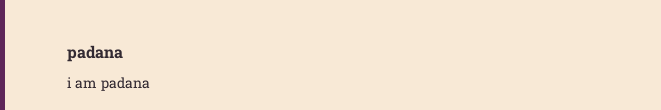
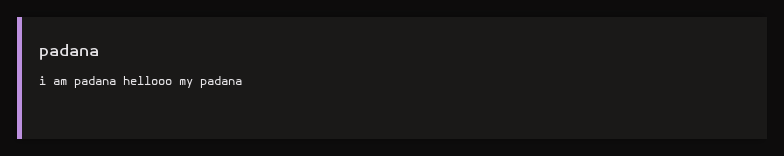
- i am padana
+ i am padana hellooo my padana

